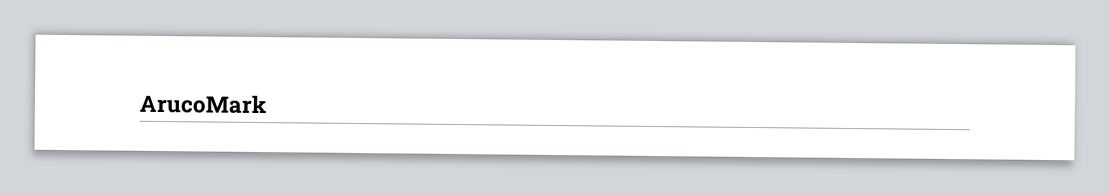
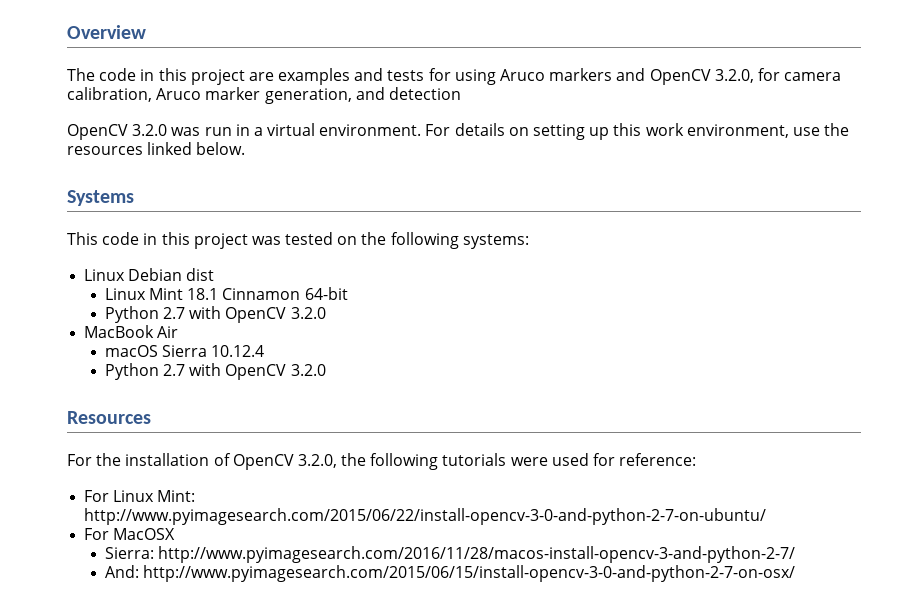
- ArucoMark
+ Overview
+ The code in this project are examples and tests for using Aruco markers and OpenCV 3.2.0, for camera calibration, Aruco marker generation, and detection
+ OpenCV 3.2.0 was run in a virtual environment. For details on setting up this work environment, use the resources linked below.
+ Systems
+ This code in this project was tested on the following systems:
+ Linux Debian dist
+ Linux Mint 18.1 Cinnamon 64-bit
+ Python 2.7 with OpenCV 3.2.0
+ MacBook Air
+ macOS Sierra 10.12.4
+ Python 2.7 with OpenCV 3.2.0
+ Resources
+ For the installation of OpenCV 3.2.0, the following tutorials were used for reference:
+ For Linux Mint: http://www.pyimagesearch.com/2015/06/22/install-opencv-3-0-and-python-2-7-on-ubuntu/
+ For MacOSX
+ Sierra: http://www.pyimagesearch.com/2016/11/28/macos-install-opencv-3-and-python-2-7/
+ And: http://www.pyimagesearch.com/2015/06/15/install-opencv-3-0-and-python-2-7-on-osx/

